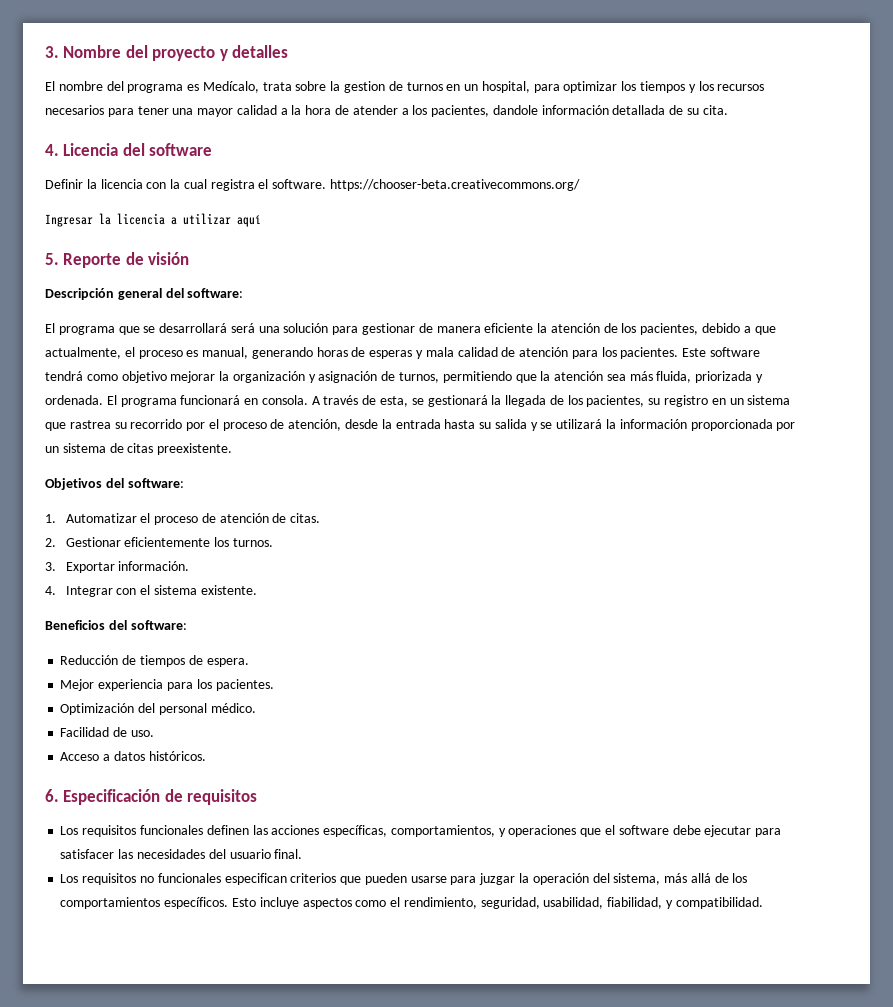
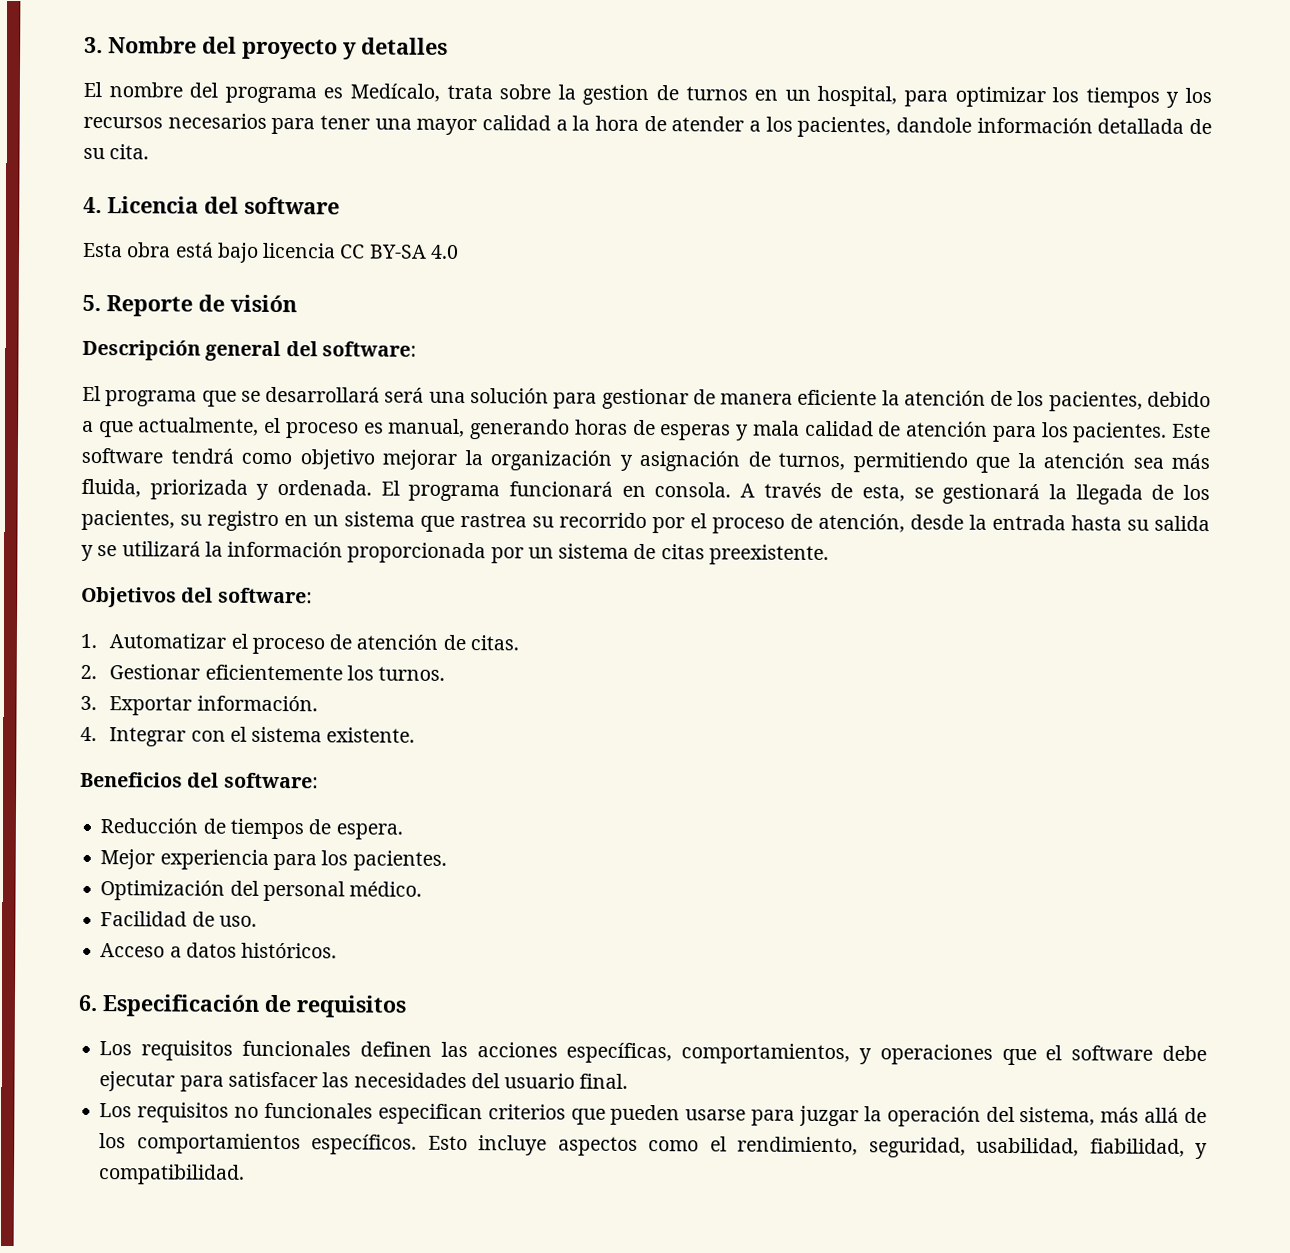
- Definir la licencia con la cual registra el software. https://chooser-beta.creativecommons.org/
- Ingresar la licencia a utilizar aquí
+ Esta obra está bajo licencia CC BY-SA 4.0

